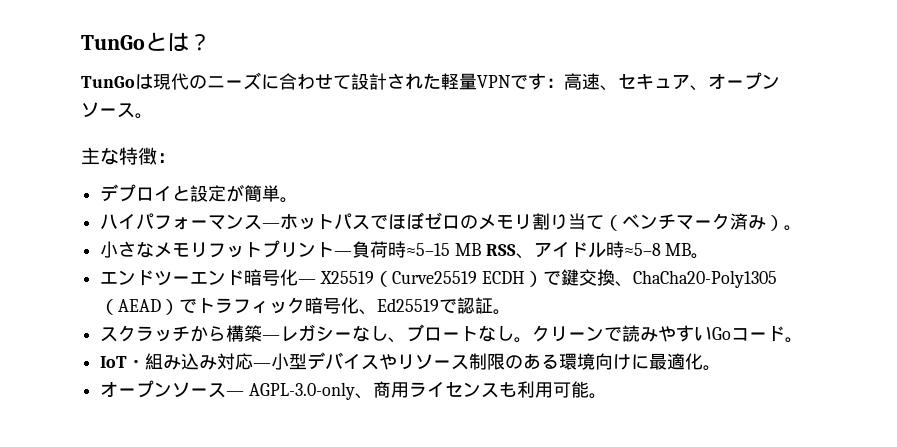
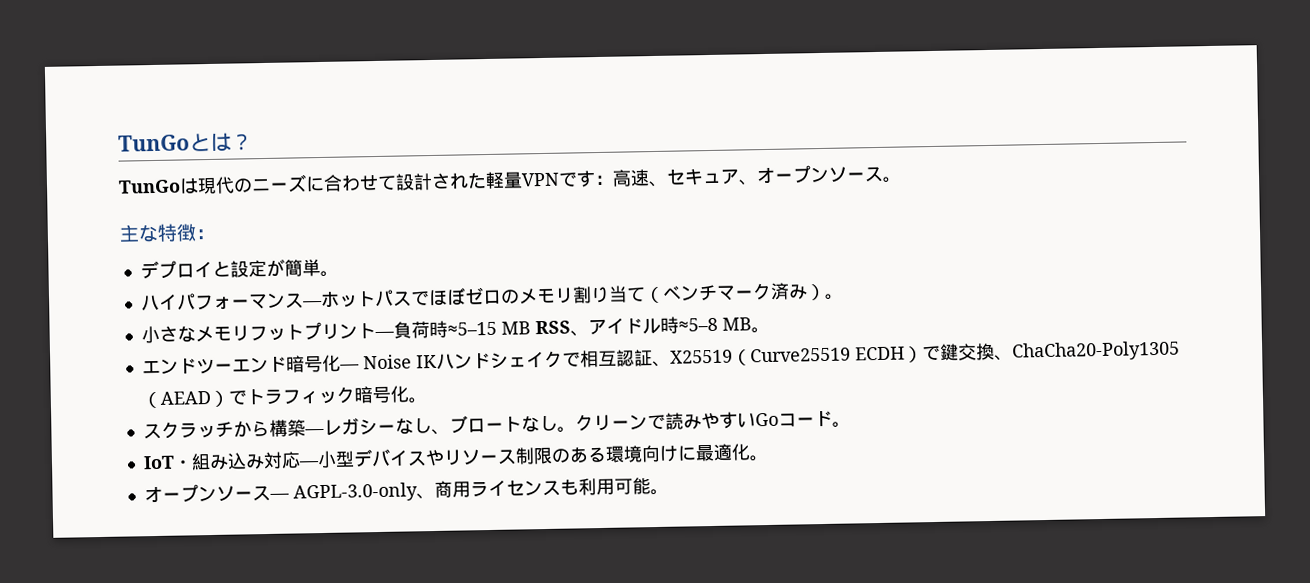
- エンドツーエンド暗号化— X25519（Curve25519 ECDH）で鍵交換、ChaCha20-Poly1305（AEAD）でトラフィック暗号化、Ed25519で認証。
+ エンドツーエンド暗号化— Noise IKハンドシェイクで相互認証、X25519（Curve25519 ECDH）で鍵交換、ChaCha20-Poly1305（AEAD）でトラフィック暗号化。

